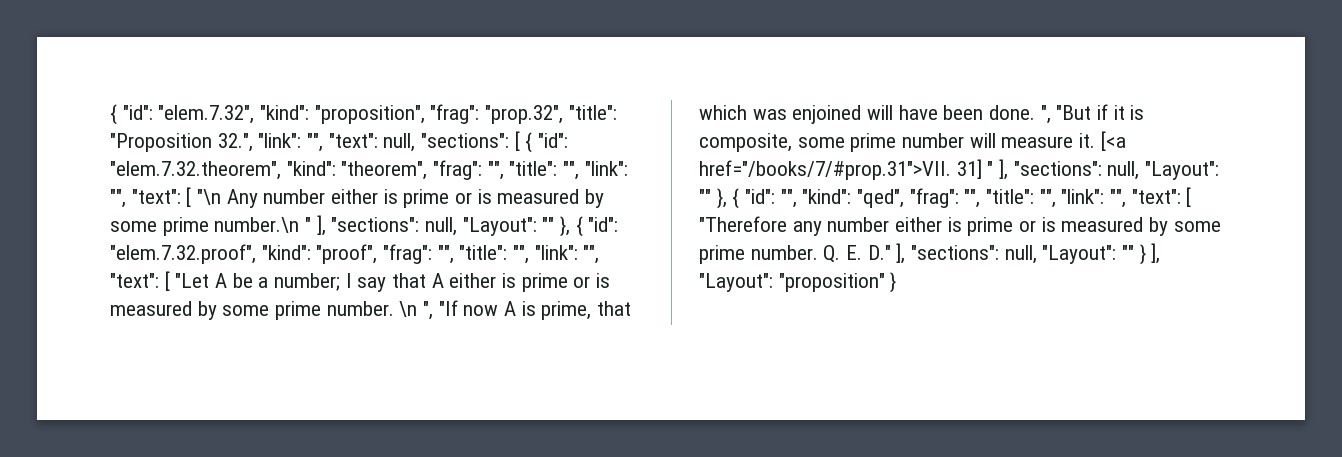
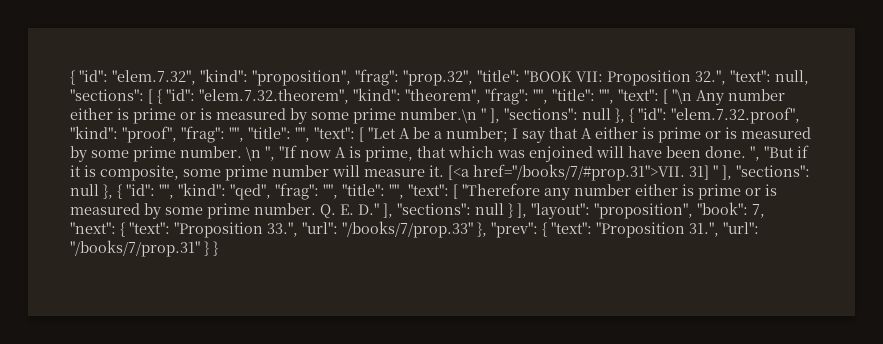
- "Proposition 32.", "link": "", "text":
+ "BOOK VII: Proposition 32.", "text":
- "theorem", "frag": "", "title": "", "link": "", "text":
+ "theorem", "frag": "", "title": "", "text":
- [ "\n Any number either is prime or is measured by some prime number.\n " ], "sections": null, "Layout": "" }, { "id":
+ [ "\n Any number either is prime or is measured by some prime number.\n " ], "sections": null }, { "id":
- "proof", "frag": "", "title": "", "link": "", "text":
+ "proof", "frag": "", "title": "", "text":
- [<a href="/books/7/#prop.31">VII. 31] " ], "sections": null, "Layout": "" }, { "id": "", "kind": "qed", "frag": "", "title": "", "link": "", "text": [ "Therefore any number either is prime or is measured by some prime number.
+ [<a href="/books/7/#prop.31">VII. 31] " ], "sections": null }, { "id": "", "kind": "qed", "frag": "", "title": "", "text": [ "Therefore any number either is prime or is measured by some prime number.
- Q. E. D." ], "sections": null, "Layout": "" } ], "Layout": "proposition" }
+ Q. E. D." ], "sections": null } ], "layout": "proposition", "book": 7, "next": { "text": "Proposition 33.", "url": "/books/7/prop.33" }, "prev": { "text": "Proposition 31.", "url": "/books/7/prop.31" } }

